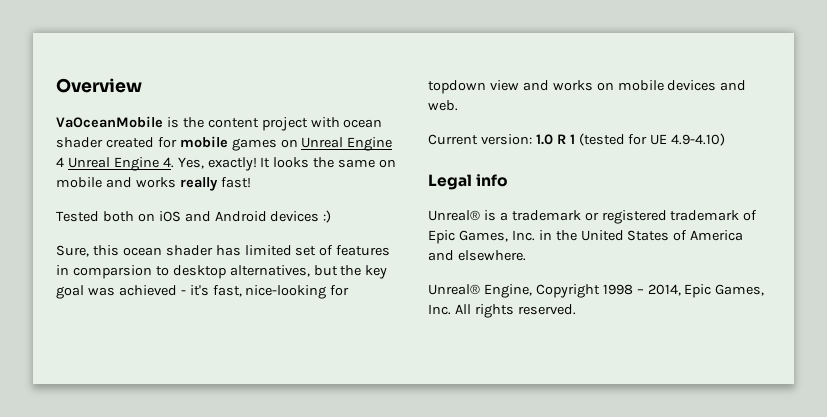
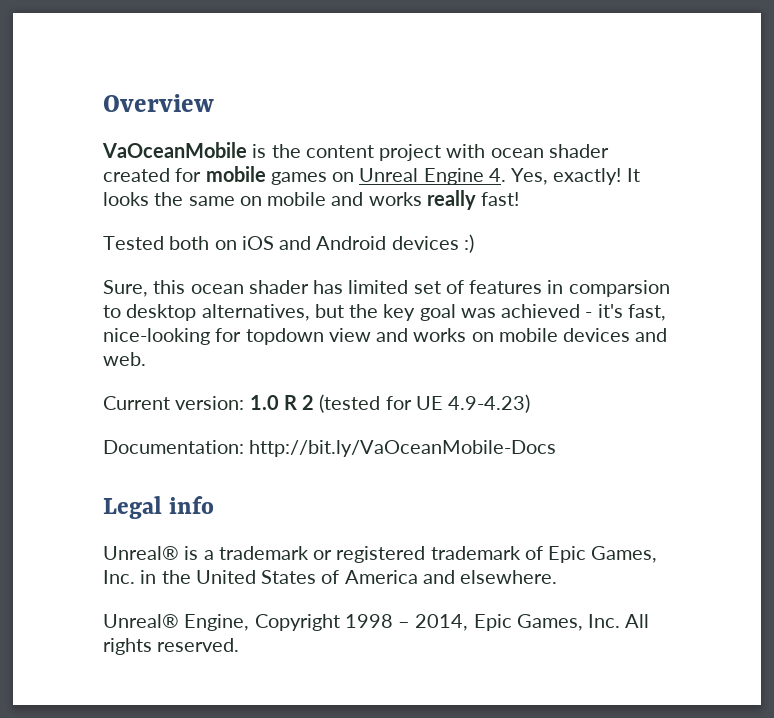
- VaOceanMobile is the content project with ocean shader created for mobile games on Unreal Engine 4 Unreal Engine 4. Yes, exactly!
+ VaOceanMobile is the content project with ocean shader created for mobile games on Unreal Engine 4. Yes, exactly!
- Current version: 1.0 R 1 (tested for UE 4.9-4.10)
+ Current version: 1.0 R 2 (tested for UE 4.9-4.23)
+ Documentation: http://bit.ly/VaOceanMobile-Docs

